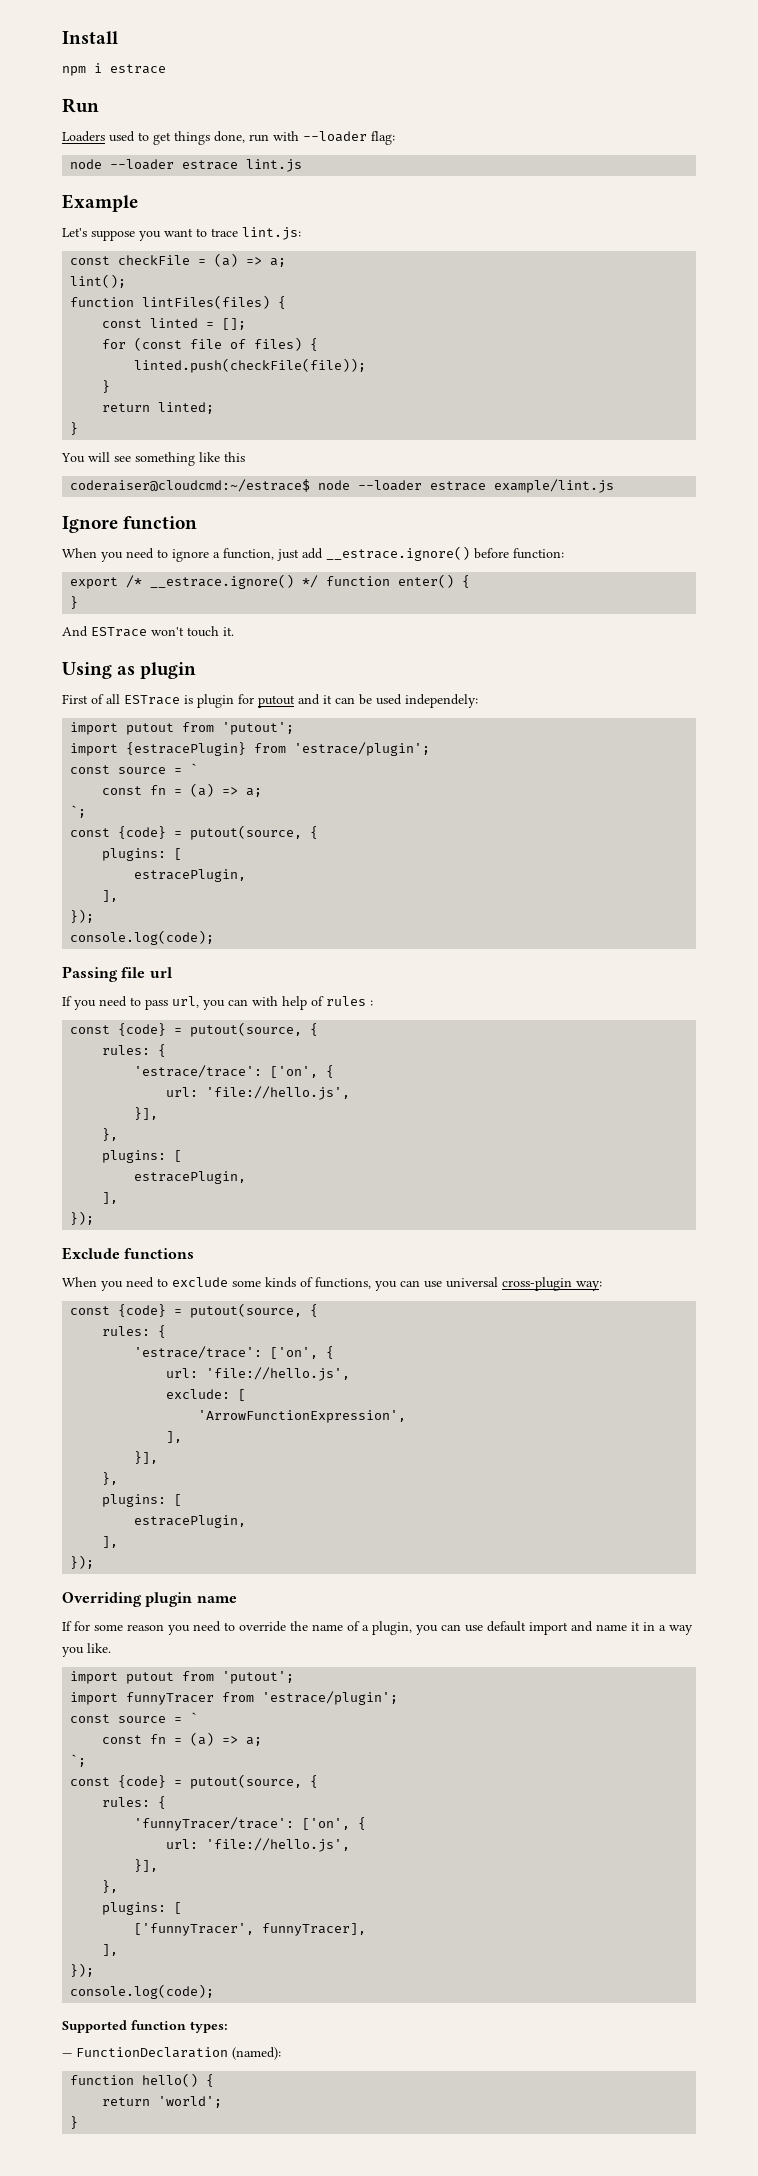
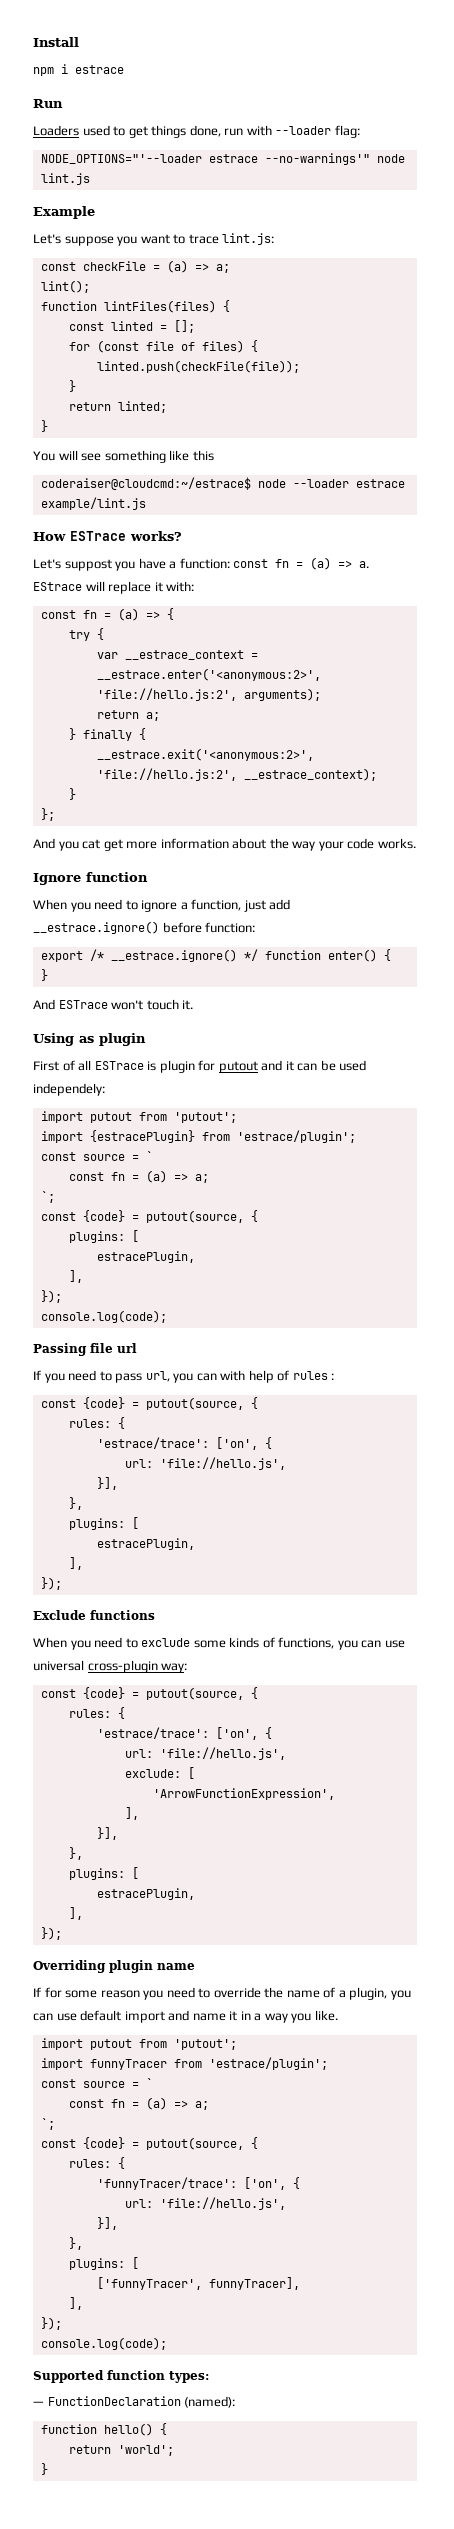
- node --loader estrace lint.js
+ NODE_OPTIONS="'--loader estrace --no-warnings'" node lint.js
+ How ESTrace works?
+ Let's suppost you have a function: const fn = (a) => a. EStrace will replace it with:
+ const fn = (a) => {
+ try {
+ var __estrace_context = __estrace.enter('<anonymous:2>', 'file://hello.js:2', arguments);
+ return a;
+ } finally {
+ __estrace.exit('<anonymous:2>', 'file://hello.js:2', __estrace_context);
+ }
+ };
+ And you cat get more information about the way your code works.

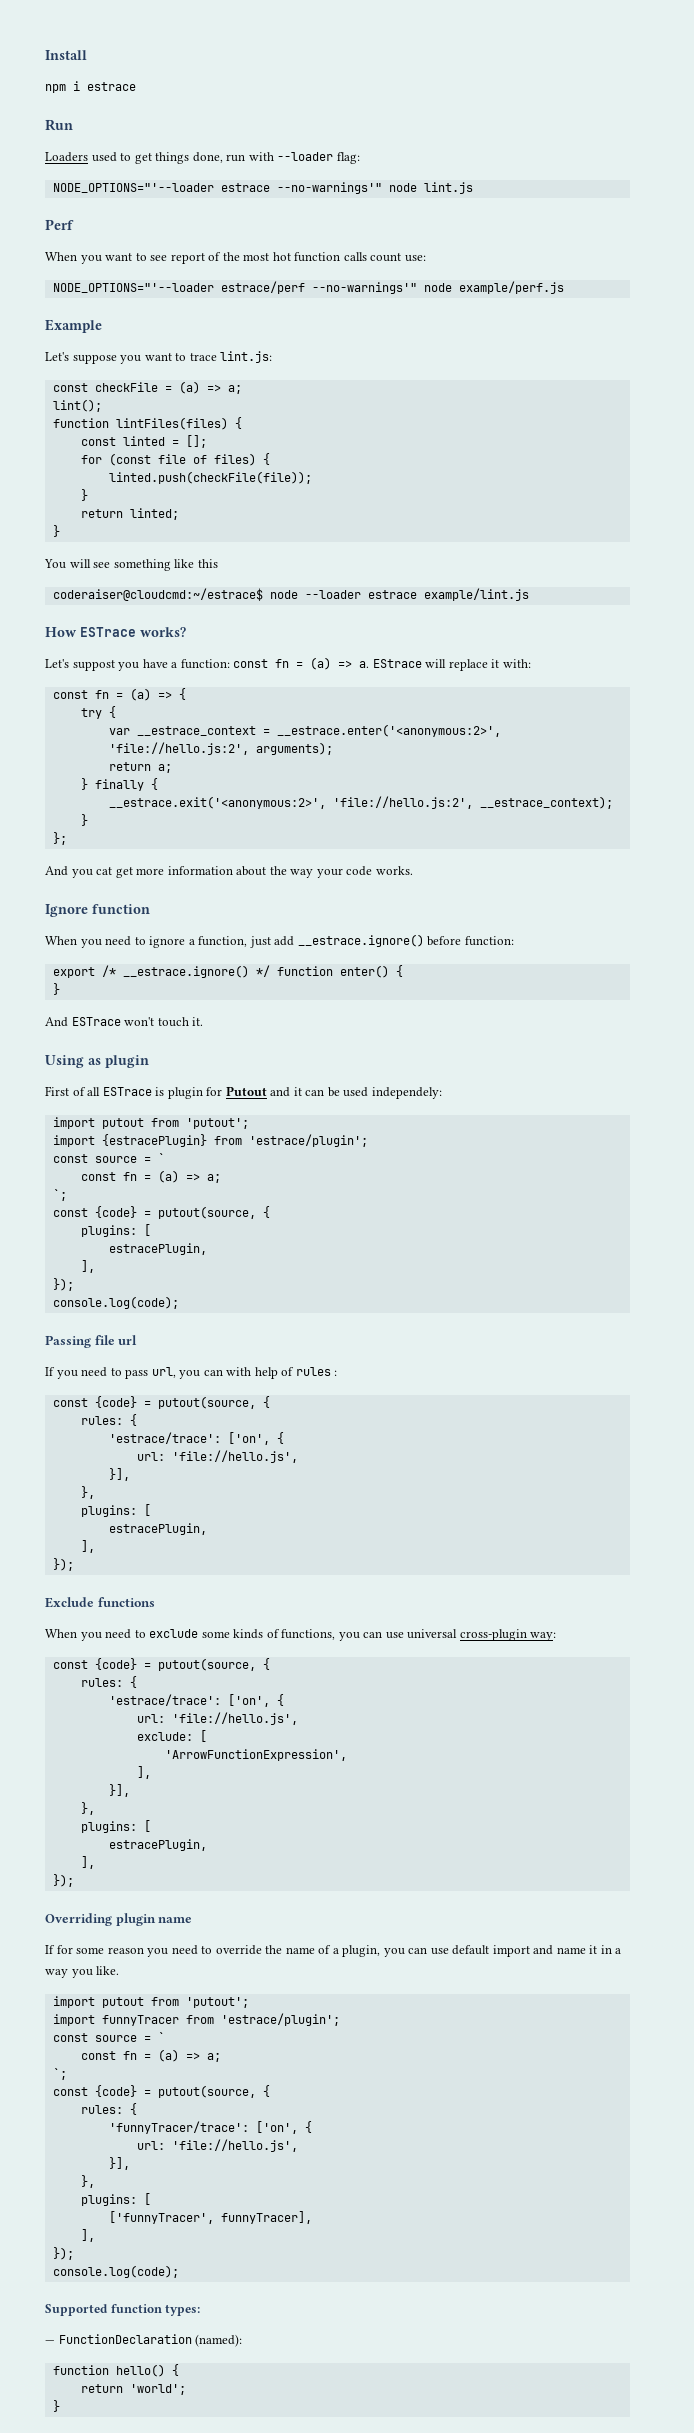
+ Perf
+ When you want to see report of the most hot function calls count use:
+ NODE_OPTIONS="'--loader estrace/perf --no-warnings'" node example/perf.js
- First of all ESTrace is plugin for putout and it can be used independely:
+ First of all ESTrace is plugin for Putout and it can be used independely:

